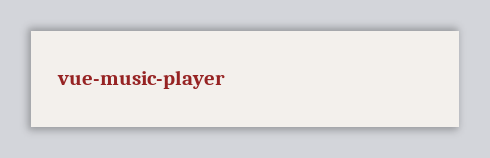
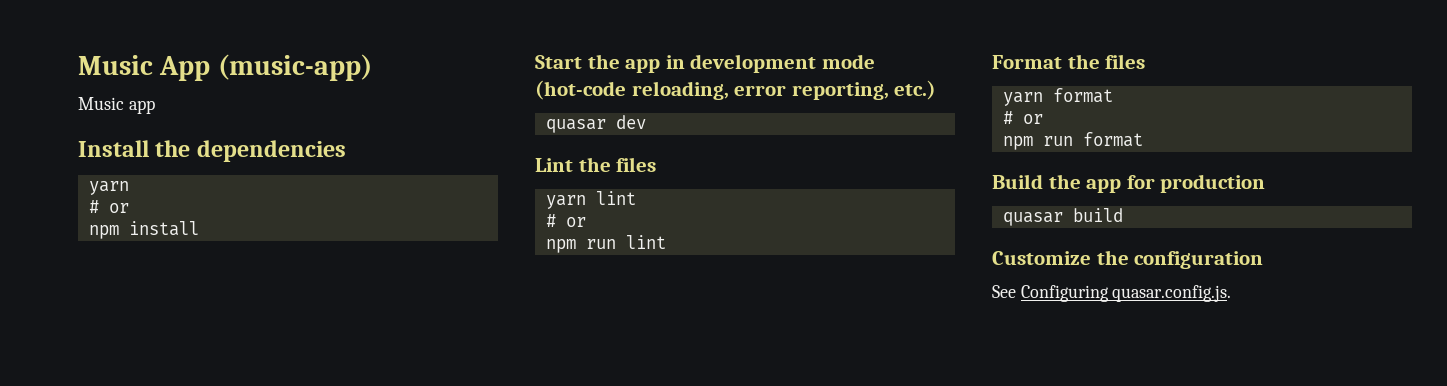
- vue-music-player
+ Music App (music-app)
+ Music app
+ Install the dependencies
+ yarn
+ # or
+ npm install
+ Start the app in development mode (hot-code reloading, error reporting, etc.)
+ quasar dev
+ Lint the files
+ yarn lint
+ # or
+ npm run lint
+ Format the files
+ yarn format
+ # or
+ npm run format
+ Build the app for production
+ quasar build
+ Customize the configuration
+ See Configuring quasar.config.js.

